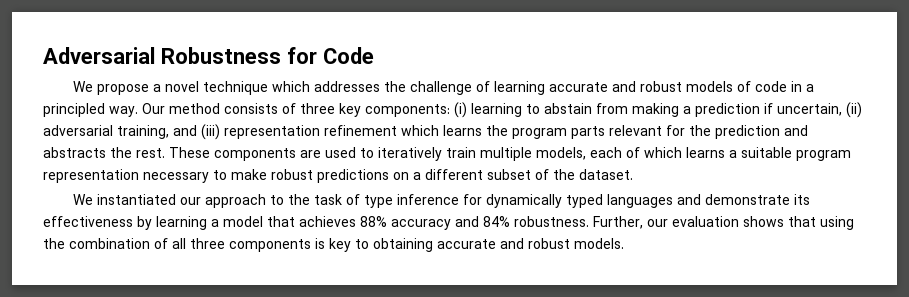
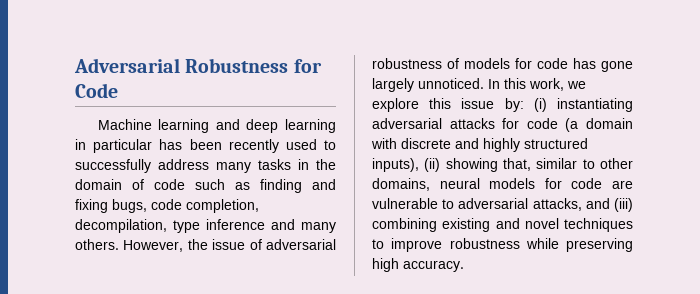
- We propose a novel technique which addresses the challenge of learning accurate and robust models of code in a principled way. Our method consists of three key components: (i) learning to abstain from making a prediction if uncertain, (ii) adversarial training, and (iii) representation refinement which learns the program parts relevant for the prediction and abstracts the rest. These components are used to iteratively train multiple models, each of which learns a suitable program representation necessary to make robust predictions on a different subset of the dataset.
- We instantiated our approach to the task of type inference for dynamically typed languages and demonstrate its effectiveness by learning a model that achieves 88% accuracy and 84% robustness. Further, our evaluation shows that using the combination of all three components is key to obtaining accurate and robust models.
+ Machine learning and deep learning in particular has been recently used to successfully address many tasks in the domain of code such as finding and fixing bugs, code completion, decompilation, type inference and many others. However, the issue of adversarial robustness of models for code has gone largely unnoticed. In this work, we explore this issue by: (i) instantiating adversarial attacks for code (a domain with discrete and highly structured inputs), (ii) showing that, similar to other domains, neural models for code are vulnerable to adversarial attacks, and (iii) combining existing and novel techniques to improve robustness while preserving high accuracy.

